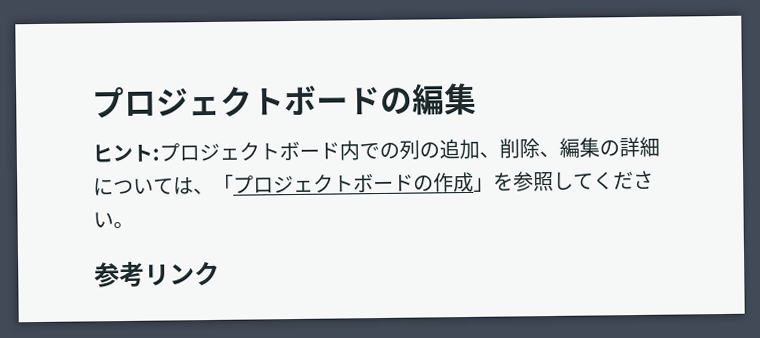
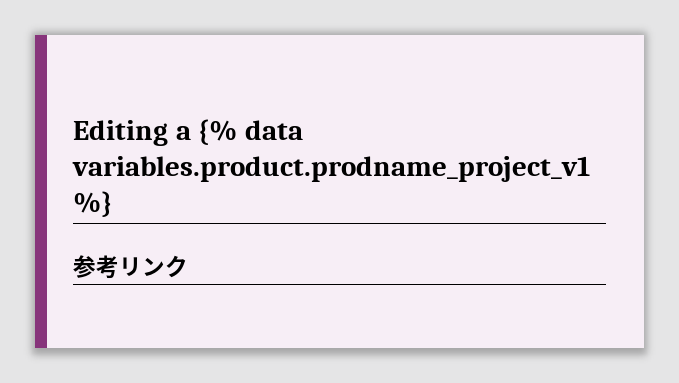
- プロジェクトボードの編集
- ヒント:プロジェクトボード内での列の追加、削除、編集の詳細については、「プロジェクトボードの作成」を参照してください。
+ Editing a {% data variables.product.prodname_project_v1 %}

